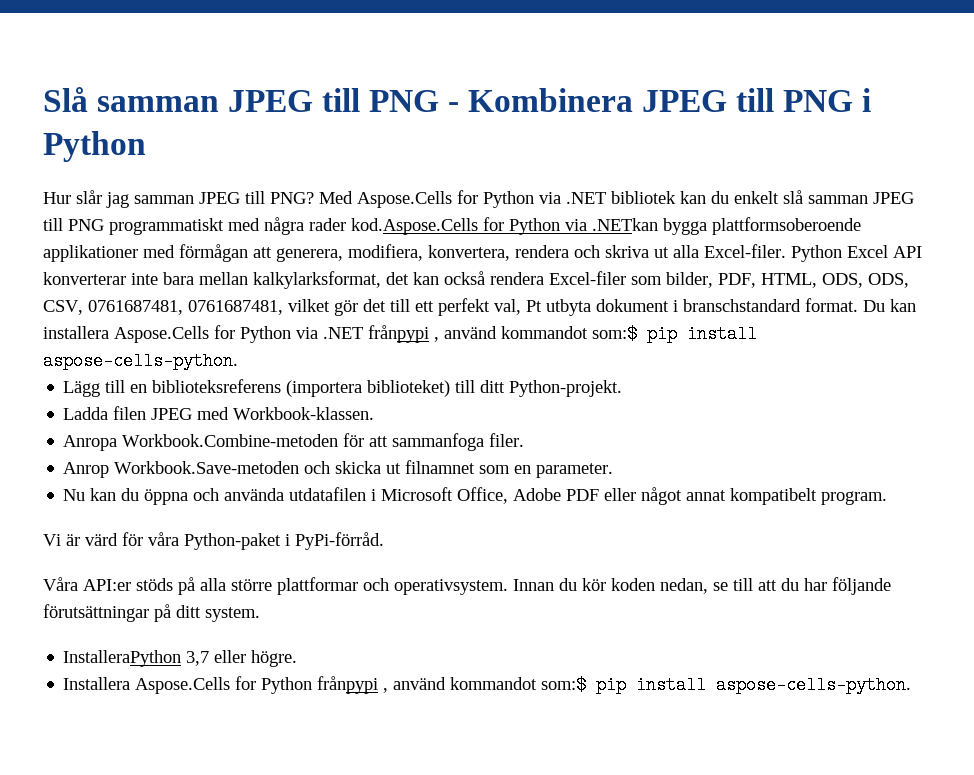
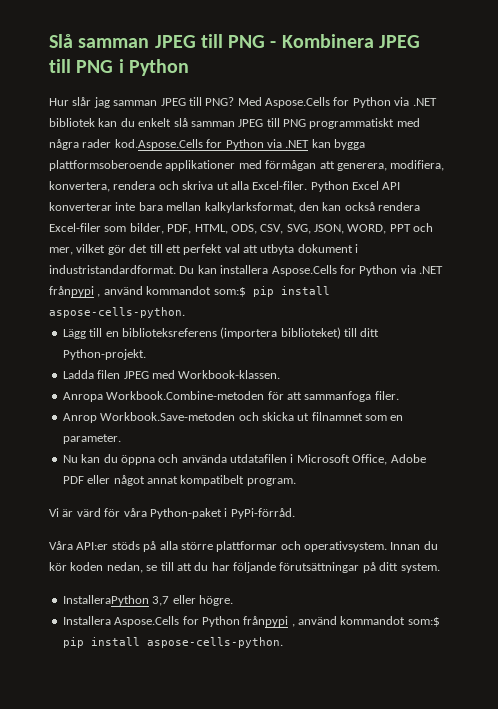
- Med Aspose.Cells for Python via .NET bibliotek kan du enkelt slå samman JPEG till PNG programmatiskt med några rader kod.Aspose.Cells for Python via .NETkan bygga plattformsoberoende applikationer med förmågan att generera, modifiera, konvertera, rendera och skriva ut alla Excel-filer.
+ Med Aspose.Cells for Python via .NET bibliotek kan du enkelt slå samman JPEG till PNG programmatiskt med några rader kod.Aspose.Cells for Python via .NET kan bygga plattformsoberoende applikationer med förmågan att generera, modifiera, konvertera, rendera och skriva ut alla Excel-filer.
- Python Excel API konverterar inte bara mellan kalkylarksformat, det kan också rendera Excel-filer som bilder, PDF, HTML, ODS, ODS, CSV, 0761687481, 0761687481, vilket gör det till ett perfekt val, Pt utbyta dokument i branschstandard format.
+ Python Excel API konverterar inte bara mellan kalkylarksformat, den kan också rendera Excel-filer som bilder, PDF, HTML, ODS, CSV, SVG, JSON, WORD, PPT och mer, vilket gör det till ett perfekt val att utbyta dokument i industristandardformat.

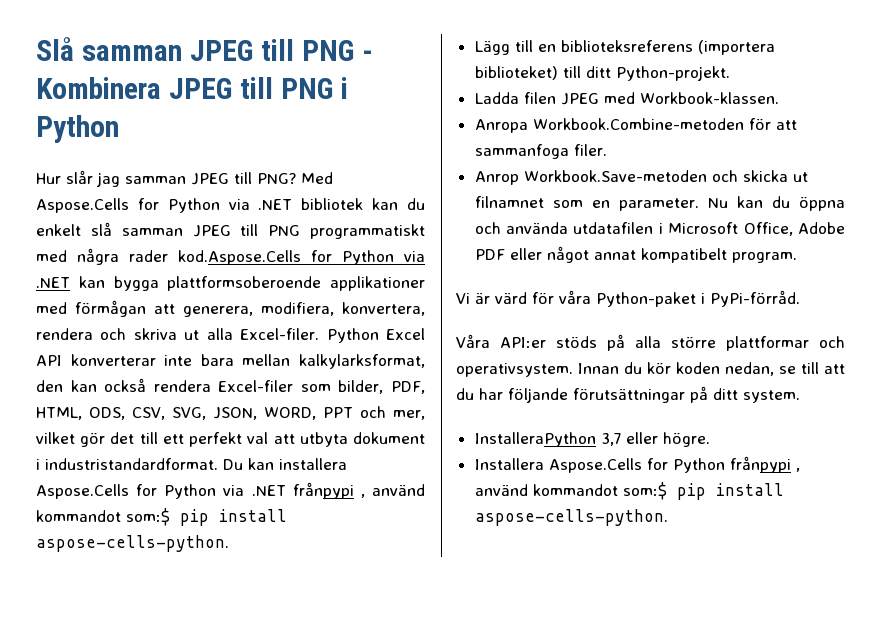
- Anrop Workbook.Save-metoden och skicka ut filnamnet som en parameter.
- Nu kan du öppna och använda utdatafilen i Microsoft Office, Adobe PDF eller något annat kompatibelt program.
+ Anrop Workbook.Save-metoden och skicka ut filnamnet som en parameter. Nu kan du öppna och använda utdatafilen i Microsoft Office, Adobe PDF eller något annat kompatibelt program.

